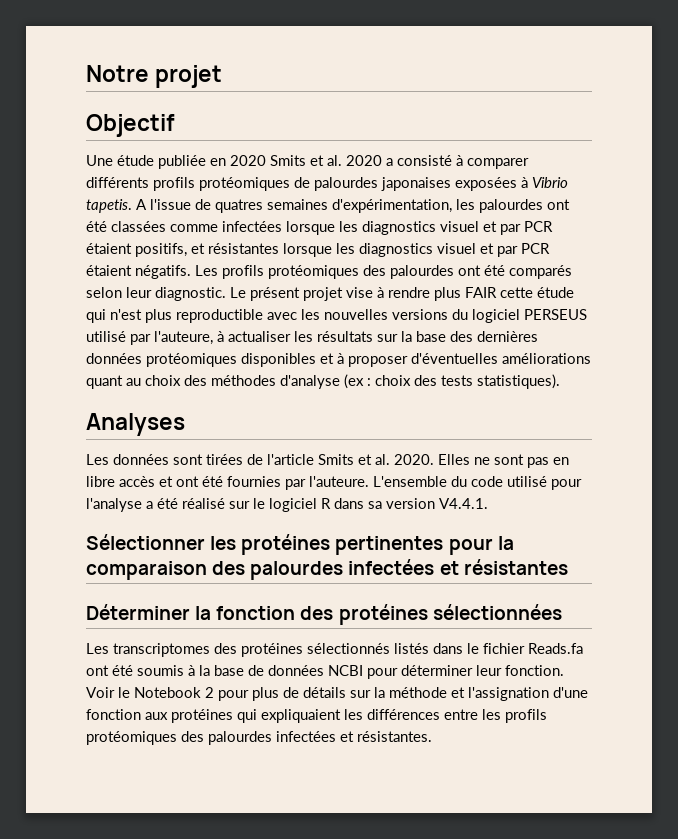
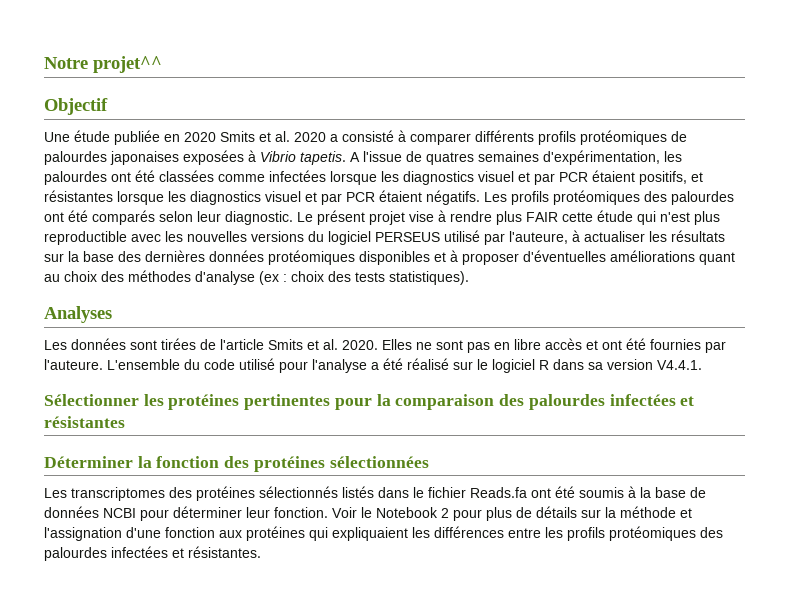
- Notre projet
+ Notre projet^^

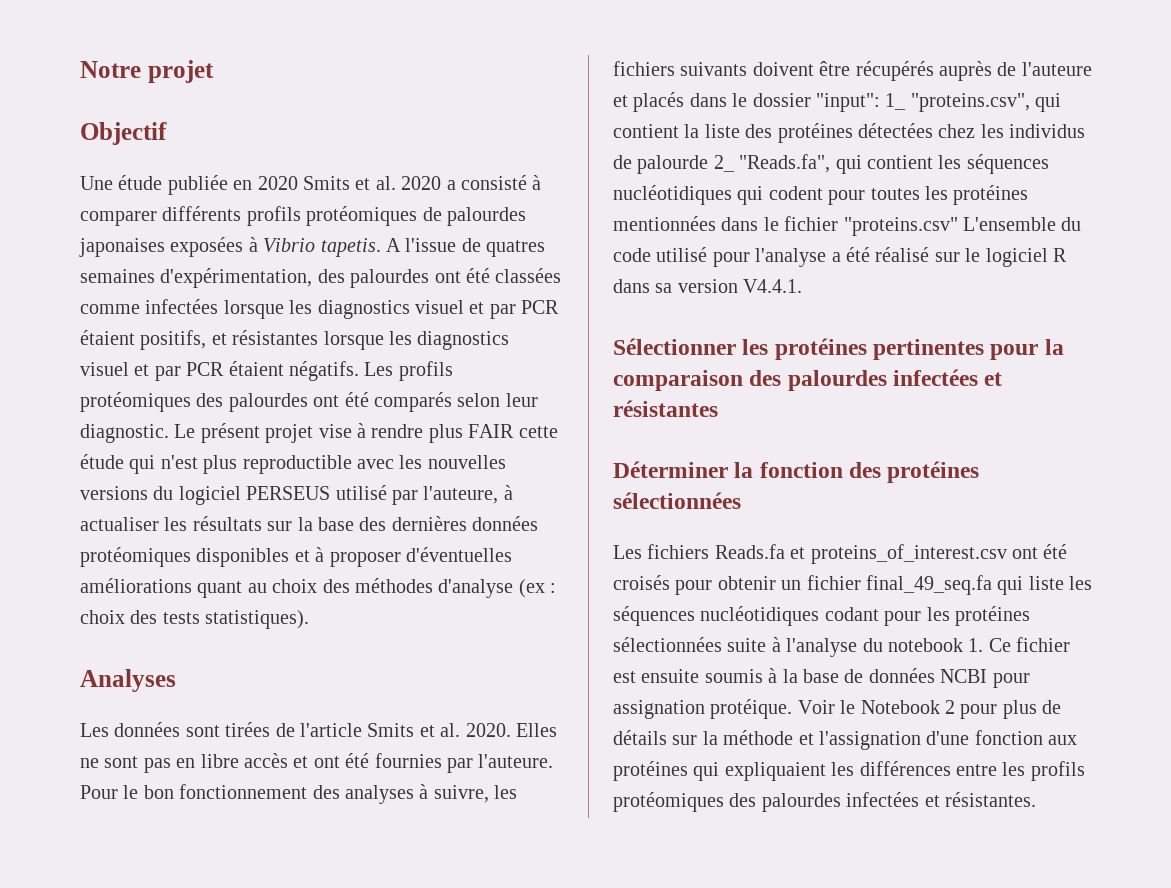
- Notre projet^^
+ Notre projet
- A l'issue de quatres semaines d'expérimentation, les palourdes ont été classées comme infectées lorsque les diagnostics visuel et par PCR étaient positifs, et résistantes lorsque les diagnostics visuel et par PCR étaient négatifs.
+ A l'issue de quatres semaines d'expérimentation, des palourdes ont été classées comme infectées lorsque les diagnostics visuel et par PCR étaient positifs, et résistantes lorsque les diagnostics visuel et par PCR étaient négatifs.
- L'ensemble du code utilisé pour l'analyse a été réalisé sur le logiciel R dans sa version V4.4.1.
+ Pour le bon fonctionnement des analyses à suivre, les fichiers suivants doivent être récupérés auprès de l'auteure et placés dans le dossier "input": 1_ "proteins.csv", qui contient la liste des protéines détectées chez les individus de palourde 2_ "Reads.fa", qui contient les séquences nucléotidiques qui codent pour toutes les protéines mentionnées dans le fichier "proteins.csv" L'ensemble du code utilisé pour l'analyse a été réalisé sur le logiciel R dans sa version V4.4.1.
- Les transcriptomes des protéines sélectionnés listés dans le fichier Reads.fa ont été soumis à la base de données NCBI pour déterminer leur fonction.
+ Les fichiers Reads.fa et proteins_of_interest.csv ont été croisés pour obtenir un fichier final_49_seq.fa qui liste les séquences nucléotidiques codant pour les protéines sélectionnées suite à l'analyse du notebook 1. Ce fichier est ensuite soumis à la base de données NCBI pour assignation protéique.

